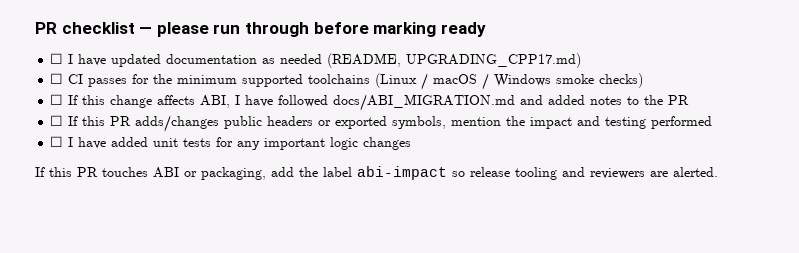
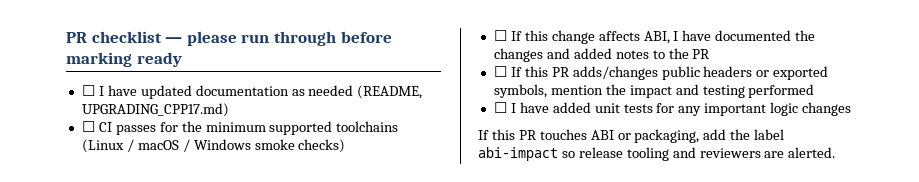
- ☐ If this change affects ABI, I have followed docs/ABI_MIGRATION.md and added notes to the PR
+ ☐ If this change affects ABI, I have documented the changes and added notes to the PR

